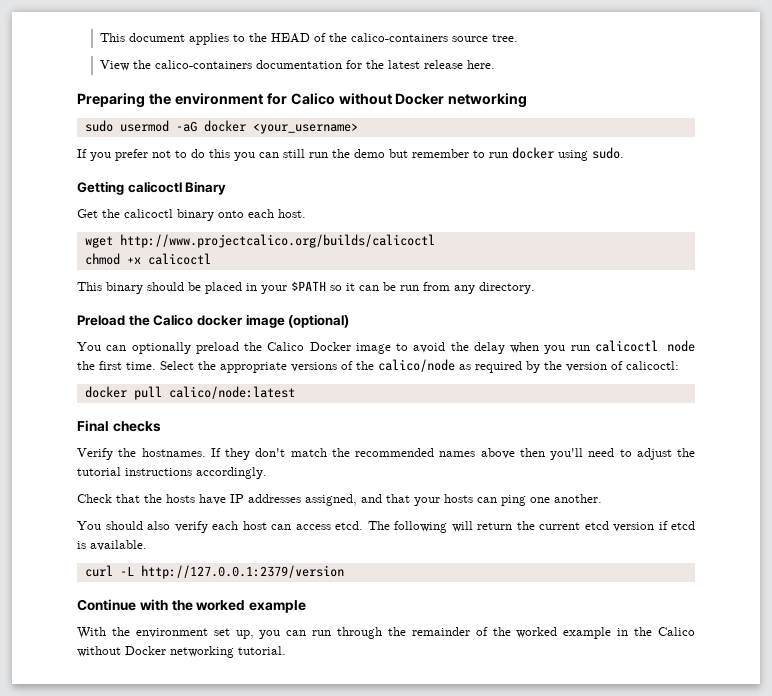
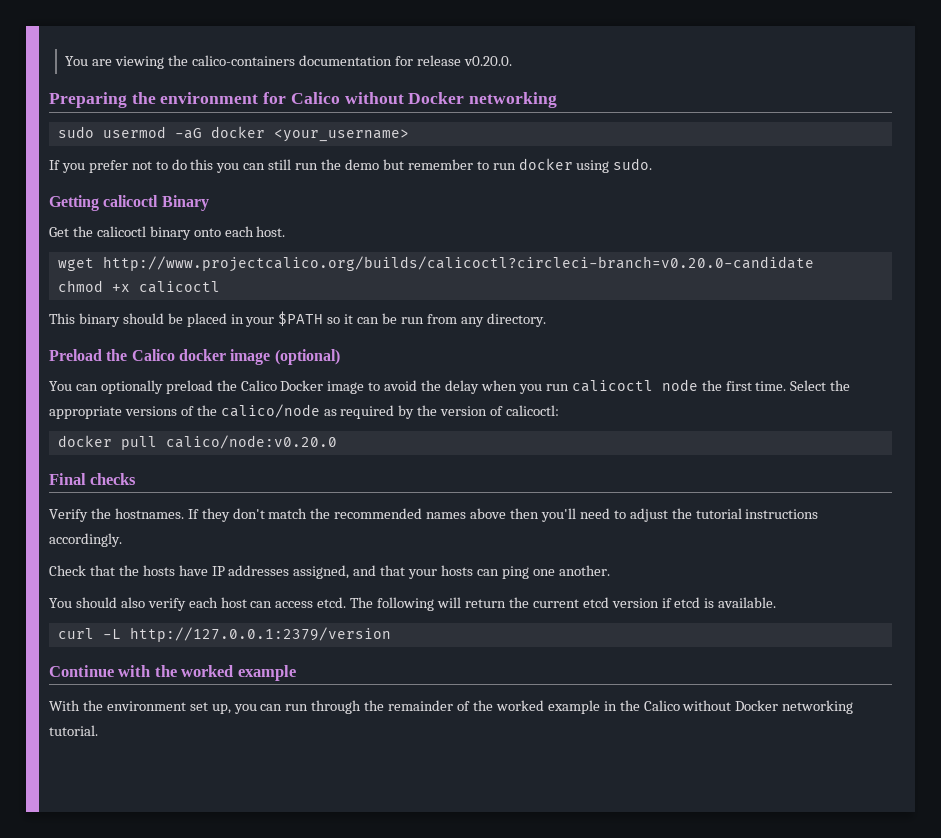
- This document applies to the HEAD of the calico-containers source tree.
- View the calico-containers documentation for the latest release here.
+ You are viewing the calico-containers documentation for release v0.20.0.
- wget http://www.projectcalico.org/builds/calicoctl
+ wget http://www.projectcalico.org/builds/calicoctl?circleci-branch=v0.20.0-candidate
- docker pull calico/node:latest
+ docker pull calico/node:v0.20.0

